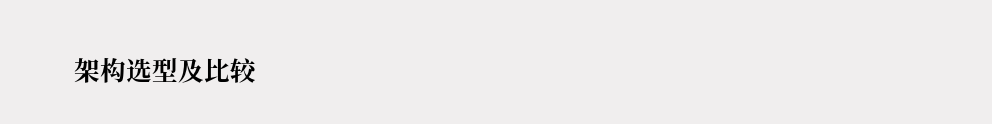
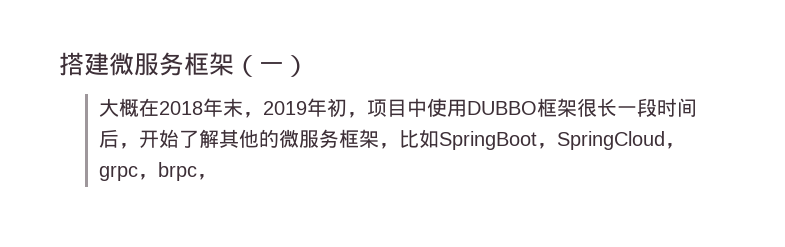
- 架构选型及比较
+ 搭建微服务框架（一）
+ 大概在2018年末，2019年初，项目中使用DUBBO框架很长一段时间后，开始了解其他的微服务框架，比如SpringBoot，SpringCloud，grpc，brpc，

